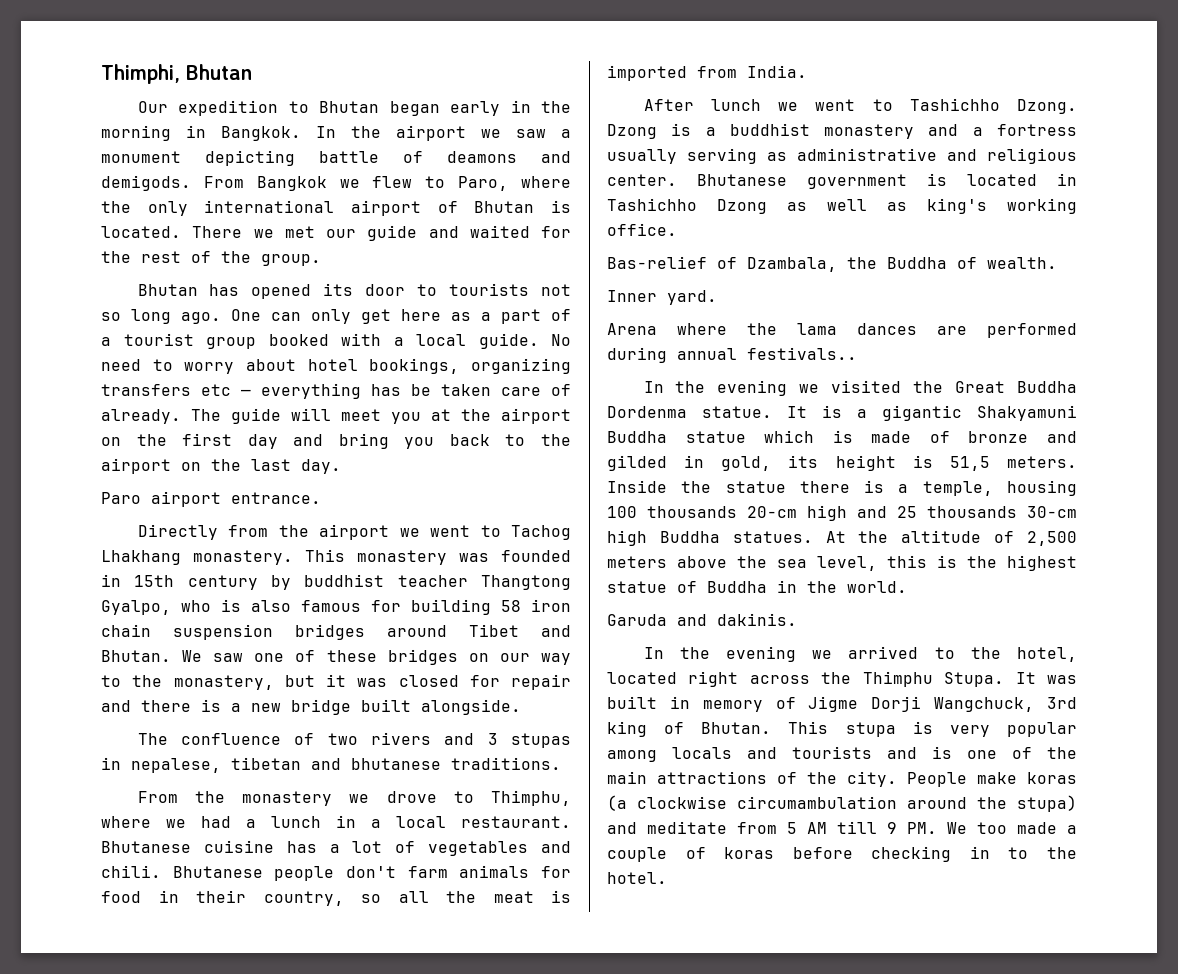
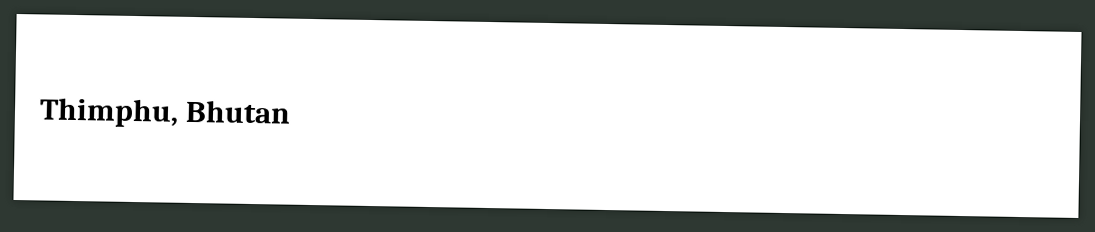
- Thimphi, Bhutan
- Our expedition to Bhutan began early in the morning in Bangkok. In the airport we saw a monument depicting battle of deamons and demigods. From Bangkok we flew to Paro, where the only international airport of Bhutan is located. There we met our guide and waited for the rest of the group.
- Bhutan has opened its door to tourists not so long ago. One can only get here as a part of a tourist group booked with a local guide. No need to worry about hotel bookings, organizing transfers etc — everything has be taken care of already. The guide will meet you at the airport on the first day and bring you back to the airport on the last day.
- Paro airport entrance.
- Directly from the airport we went to Tachog Lhakhang monastery. This monastery was founded in 15th century by buddhist teacher Thangtong Gyalpo, who is also famous for building 58 iron chain suspension bridges around Tibet and Bhutan. We saw one of these bridges on our way to the monastery, but it was closed for repair and there is a new bridge built alongside.
- The confluence of two rivers and 3 stupas in nepalese, tibetan and bhutanese traditions.
- From the monastery we drove to Thimphu, where we had a lunch in a local restaurant. Bhutanese cuisine has a lot of vegetables and chili. Bhutanese people don't farm animals for food in their country, so all the meat is imported from India.
- After lunch we went to Tashichho Dzong. Dzong is a buddhist monastery and a fortress usually serving as administrative and religious center. Bhutanese government is located in Tashichho Dzong as well as king's working office.
- Bas-relief of Dzambala, the Buddha of wealth.
- Inner yard.
- Arena where the lama dances are performed during annual festivals..
- In the evening we visited the Great Buddha Dordenma statue. It is a gigantic Shakyamuni Buddha statue which is made of bronze and gilded in gold, its height is 51,5 meters. Inside the statue there is a temple, housing 100 thousands 20-cm high and 25 thousands 30-cm high Buddha statues. At the altitude of 2,500 meters above the sea level, this is the highest statue of Buddha in the world.
- Garuda and dakinis.
- In the evening we arrived to the hotel, located right across the Thimphu Stupa. It was built in memory of Jigme Dorji Wangchuck, 3rd king of Bhutan. This stupa is very popular among locals and tourists and is one of the main attractions of the city. People make koras (a clockwise circumambulation around the stupa) and meditate from 5 AM till 9 PM. We too made a couple of koras before checking in to the hotel.
+ Thimphu, Bhutan

